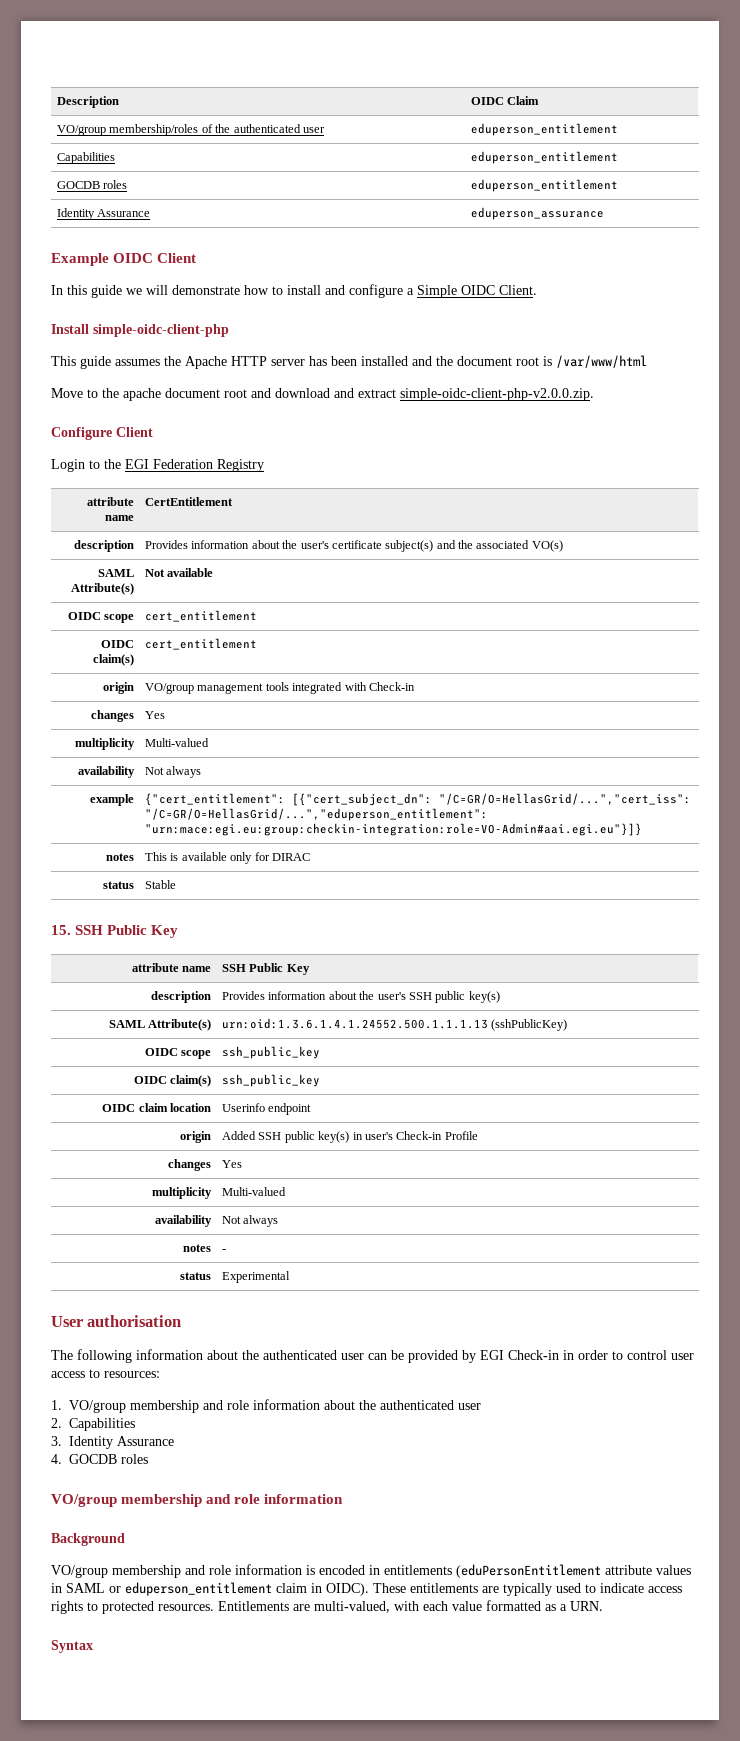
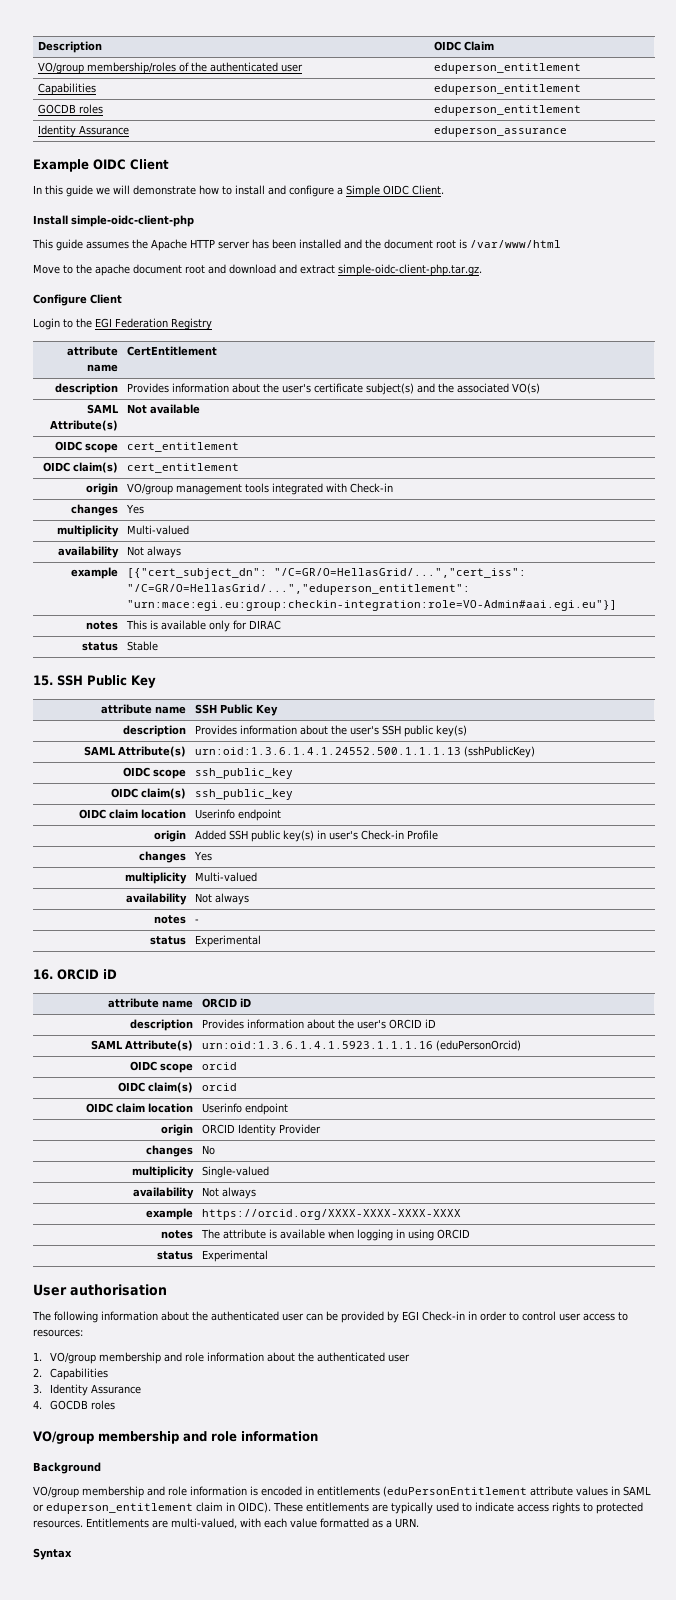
- Move to the apache document root and download and extract simple-oidc-client-php-v2.0.0.zip.
+ Move to the apache document root and download and extract simple-oidc-client-php.tar.gz.
- example | {"cert_entitlement": [{"cert_subject_dn": "/C=GR/O=HellasGrid/...","cert_iss": "/C=GR/O=HellasGrid/...","eduperson_entitlement": "urn:mace:egi.eu:group:checkin-integration:role=VO-Admin#aai.egi.eu"}]}
+ example | [{"cert_subject_dn": "/C=GR/O=HellasGrid/...","cert_iss": "/C=GR/O=HellasGrid/...","eduperson_entitlement": "urn:mace:egi.eu:group:checkin-integration:role=VO-Admin#aai.egi.eu"}]
+ 16. ORCID iD
+ attribute name | ORCID iD
+ description | Provides information about the user's ORCID iD
+ SAML Attribute(s) | urn:oid:1.3.6.1.4.1.5923.1.1.1.16 (eduPersonOrcid)
+ OIDC scope | orcid
+ OIDC claim(s) | orcid
+ OIDC claim location | Userinfo endpoint
+ origin | ORCID Identity Provider
+ changes | No
+ multiplicity | Single-valued
+ availability | Not always
+ example | https://orcid.org/XXXX-XXXX-XXXX-XXXX
+ notes | The attribute is available when logging in using ORCID
+ status | Experimental

